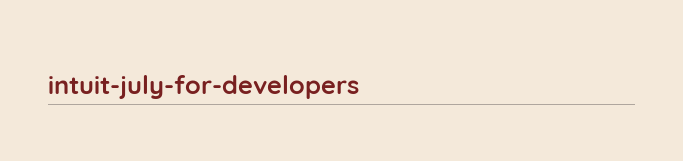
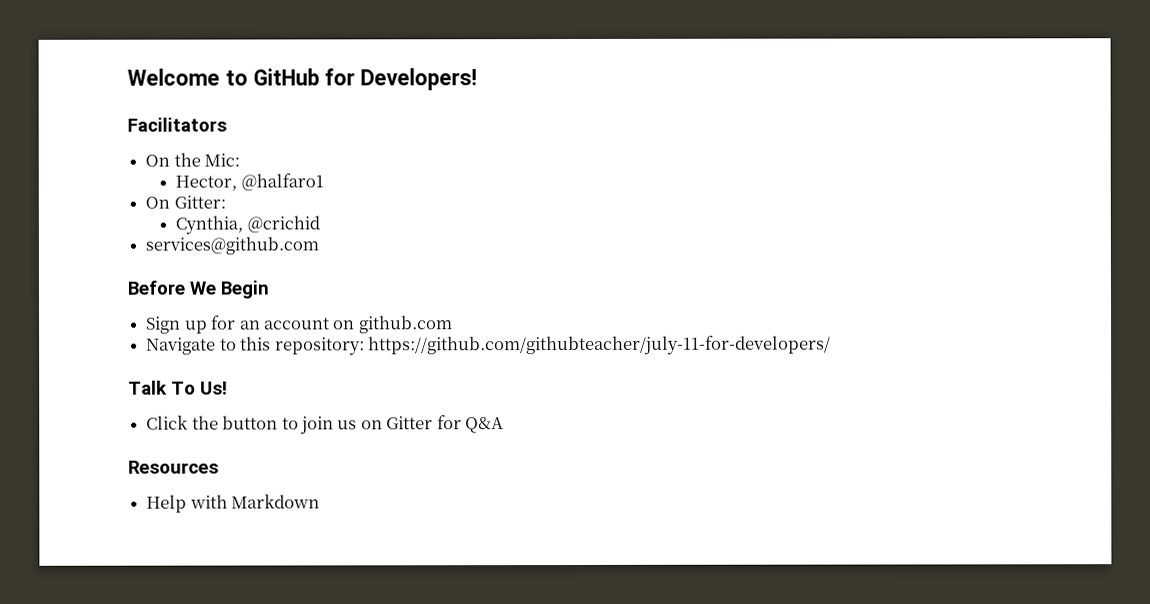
- intuit-july-for-developers
+ Welcome to GitHub for Developers!
+ Facilitators
+ On the Mic:
+ Hector, @halfaro1
+ On Gitter:
+ Cynthia, @crichid
+ services@github.com
+ Before We Begin
+ Sign up for an account on github.com
+ Navigate to this repository: https://github.com/githubteacher/july-11-for-developers/
+ Talk To Us!
+ Click the button to join us on Gitter for Q&A
+ Resources
+ Help with Markdown

